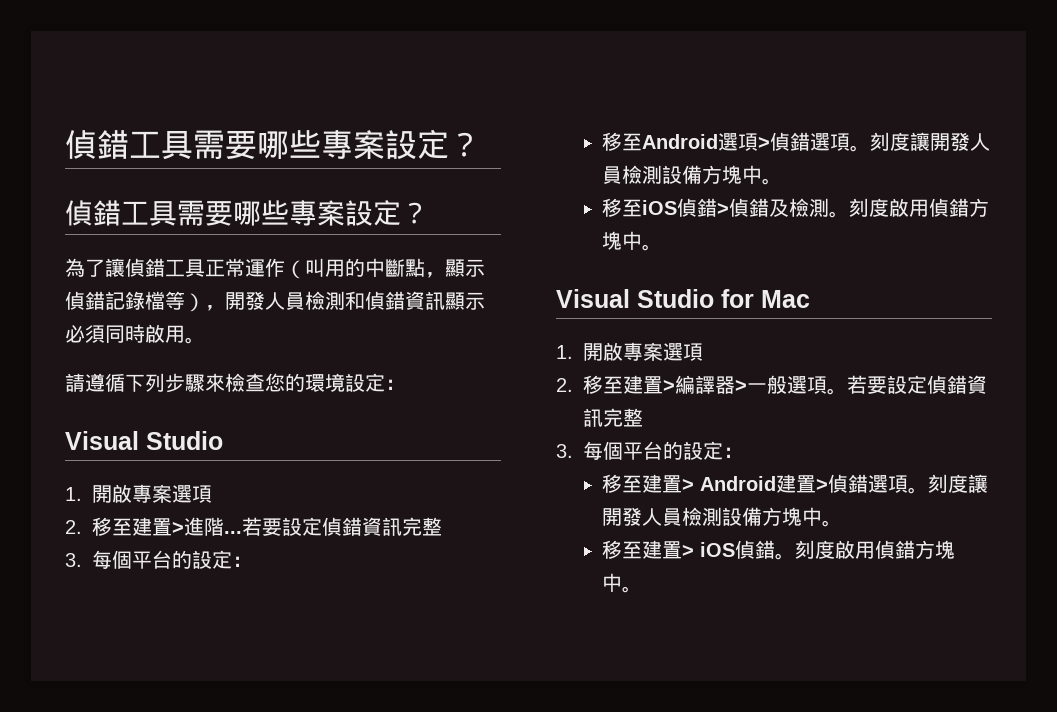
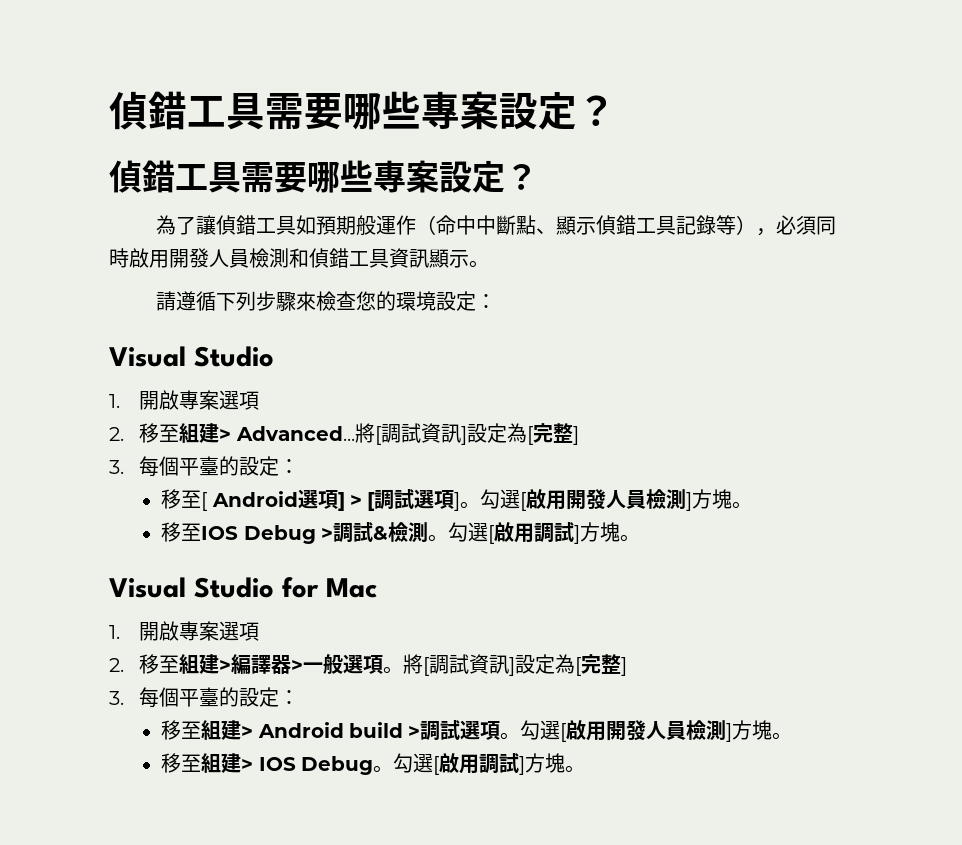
- 為了讓偵錯工具正常運作（叫用的中斷點，顯示偵錯記錄檔等），開發人員檢測和偵錯資訊顯示必須同時啟用。
+ 為了讓偵錯工具如預期般運作（命中中斷點、顯示偵錯工具記錄等），必須同時啟用開發人員檢測和偵錯工具資訊顯示。
- 2.移至建置>進階...若要設定偵錯資訊完整
- 3.每個平台的設定：
- 移至Android選項>偵錯選項。刻度讓開發人員檢測設備方塊中。
- 移至iOS偵錯>偵錯及檢測。刻度啟用偵錯方塊中。
+ 2.移至組建> Advanced...將[調試資訊]設定為[完整]
+ 3.每個平臺的設定：
+ 移至[ Android選項] > [調試選項]。勾選[啟用開發人員檢測]方塊。
+ 移至IOS Debug >調試&檢測。勾選[啟用調試]方塊。
- 2.移至建置>編譯器>一般選項。若要設定偵錯資訊完整
- 3.每個平台的設定：
- 移至建置> Android建置>偵錯選項。刻度讓開發人員檢測設備方塊中。
- 移至建置> iOS偵錯。刻度啟用偵錯方塊中。
+ 2.移至組建>編譯器>一般選項。將[調試資訊]設定為[完整]
+ 3.每個平臺的設定：
+ 移至組建> Android build >調試選項。勾選[啟用開發人員檢測]方塊。
+ 移至組建> IOS Debug。勾選[啟用調試]方塊。

